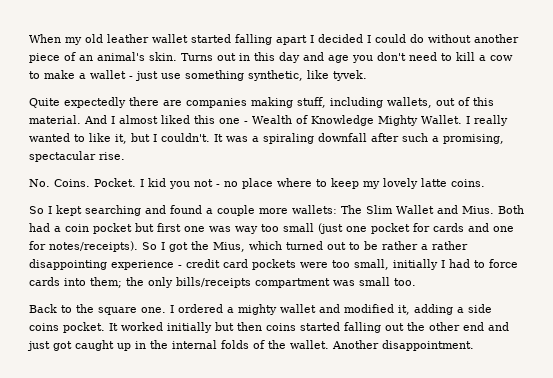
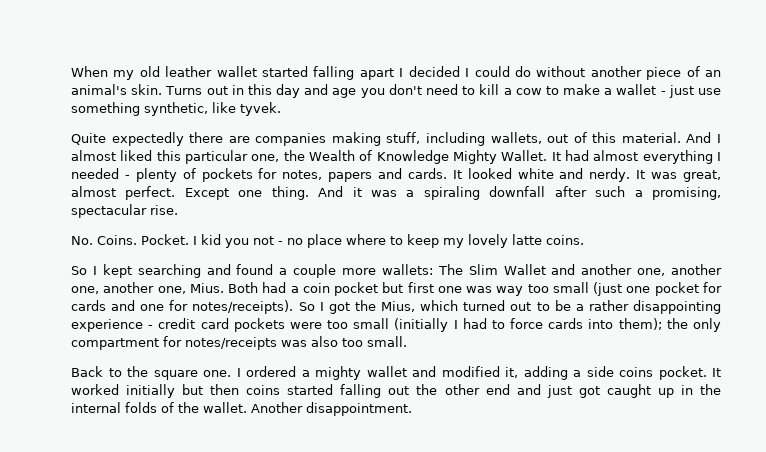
- And I almost liked this one - Wealth of Knowledge Mighty Wallet.
+ And I almost liked this particular one, the Wealth of Knowledge Mighty Wallet.
- I really wanted to like it, but I couldn't. It was a spiraling downfall after such a promising, spectacular rise.
+ It had almost everything I needed - plenty of pockets for notes, papers and cards. It looked white and nerdy. It was great, almost perfect. Except one thing. And it was a spiraling downfall after such a promising, spectacular rise.
- So I kept searching and found a couple more wallets: The Slim Wallet and Mius.
+ So I kept searching and found a couple more wallets: The Slim Wallet and another one, another one, another one, Mius.
- So I got the Mius, which turned out to be rather a rather disappointing experience - credit card pockets were too small, initially I had to force cards into them; the only bills/receipts compartment was small too.
+ So I got the Mius, which turned out to be a rather disappointing experience - credit card pockets were too small (initially I had to force cards into them); the only compartment for notes/receipts was also too small.

